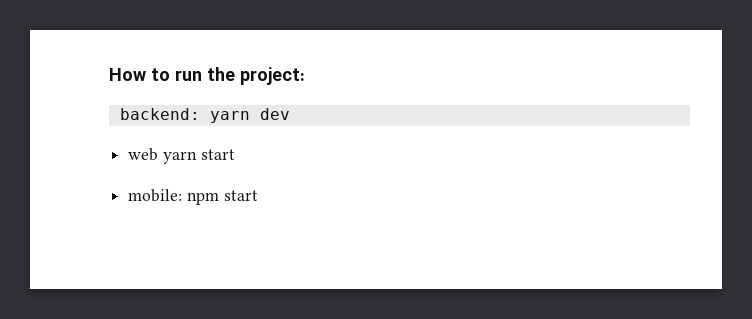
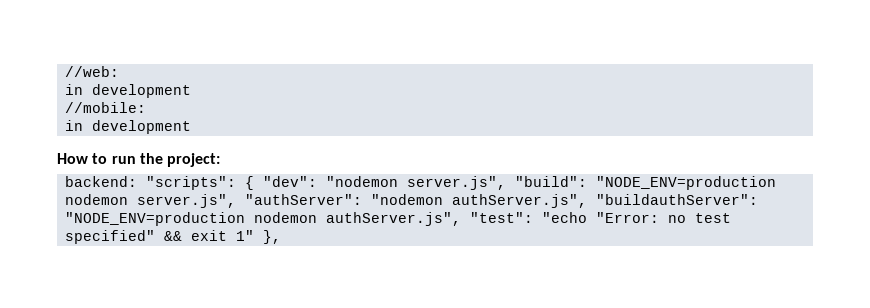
+ //web:
+ in development
+ //mobile:
+ in development
- backend: yarn dev
- web yarn start
- mobile: npm start
+ backend: "scripts": { "dev": "nodemon server.js", "build": "NODE_ENV=production nodemon server.js", "authServer": "nodemon authServer.js", "buildauthServer": "NODE_ENV=production nodemon authServer.js", "test": "echo "Error: no test specified" && exit 1" },

